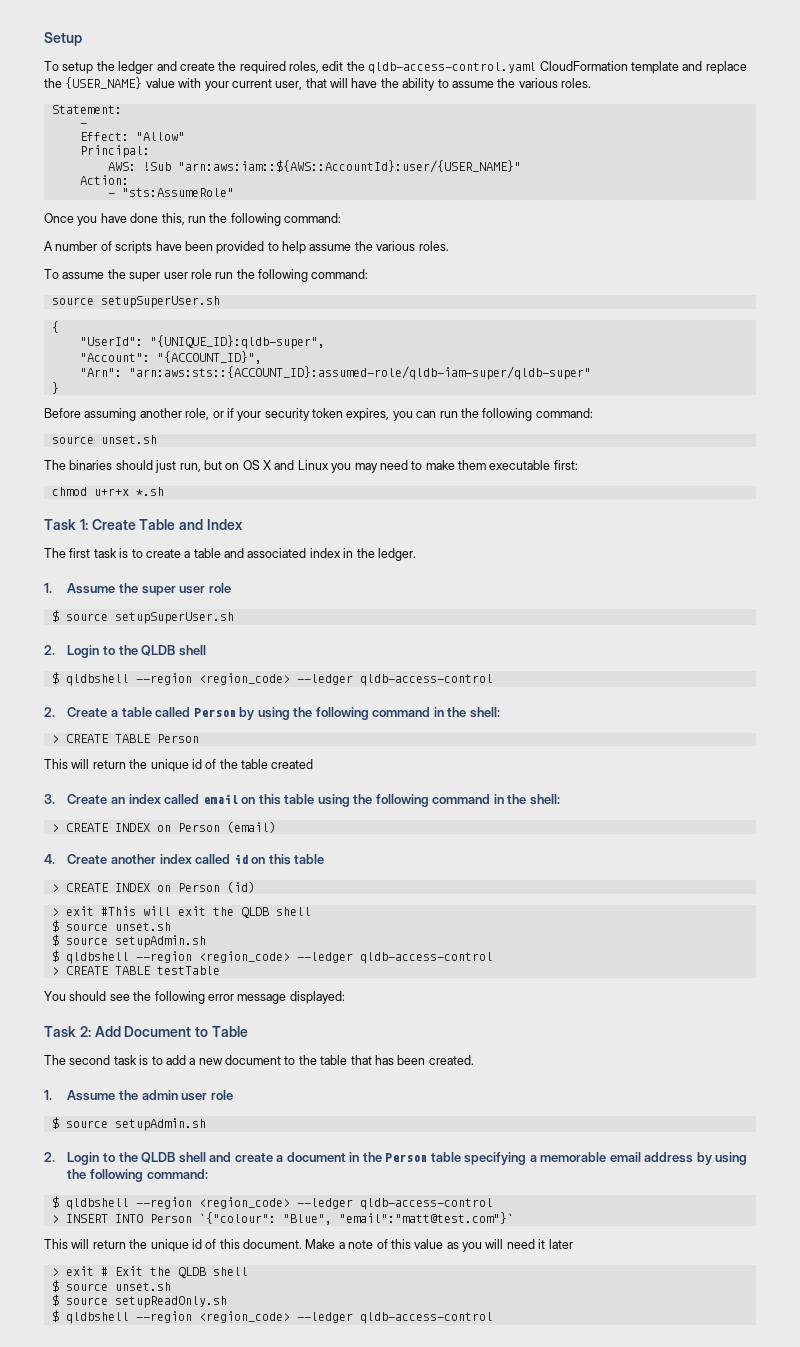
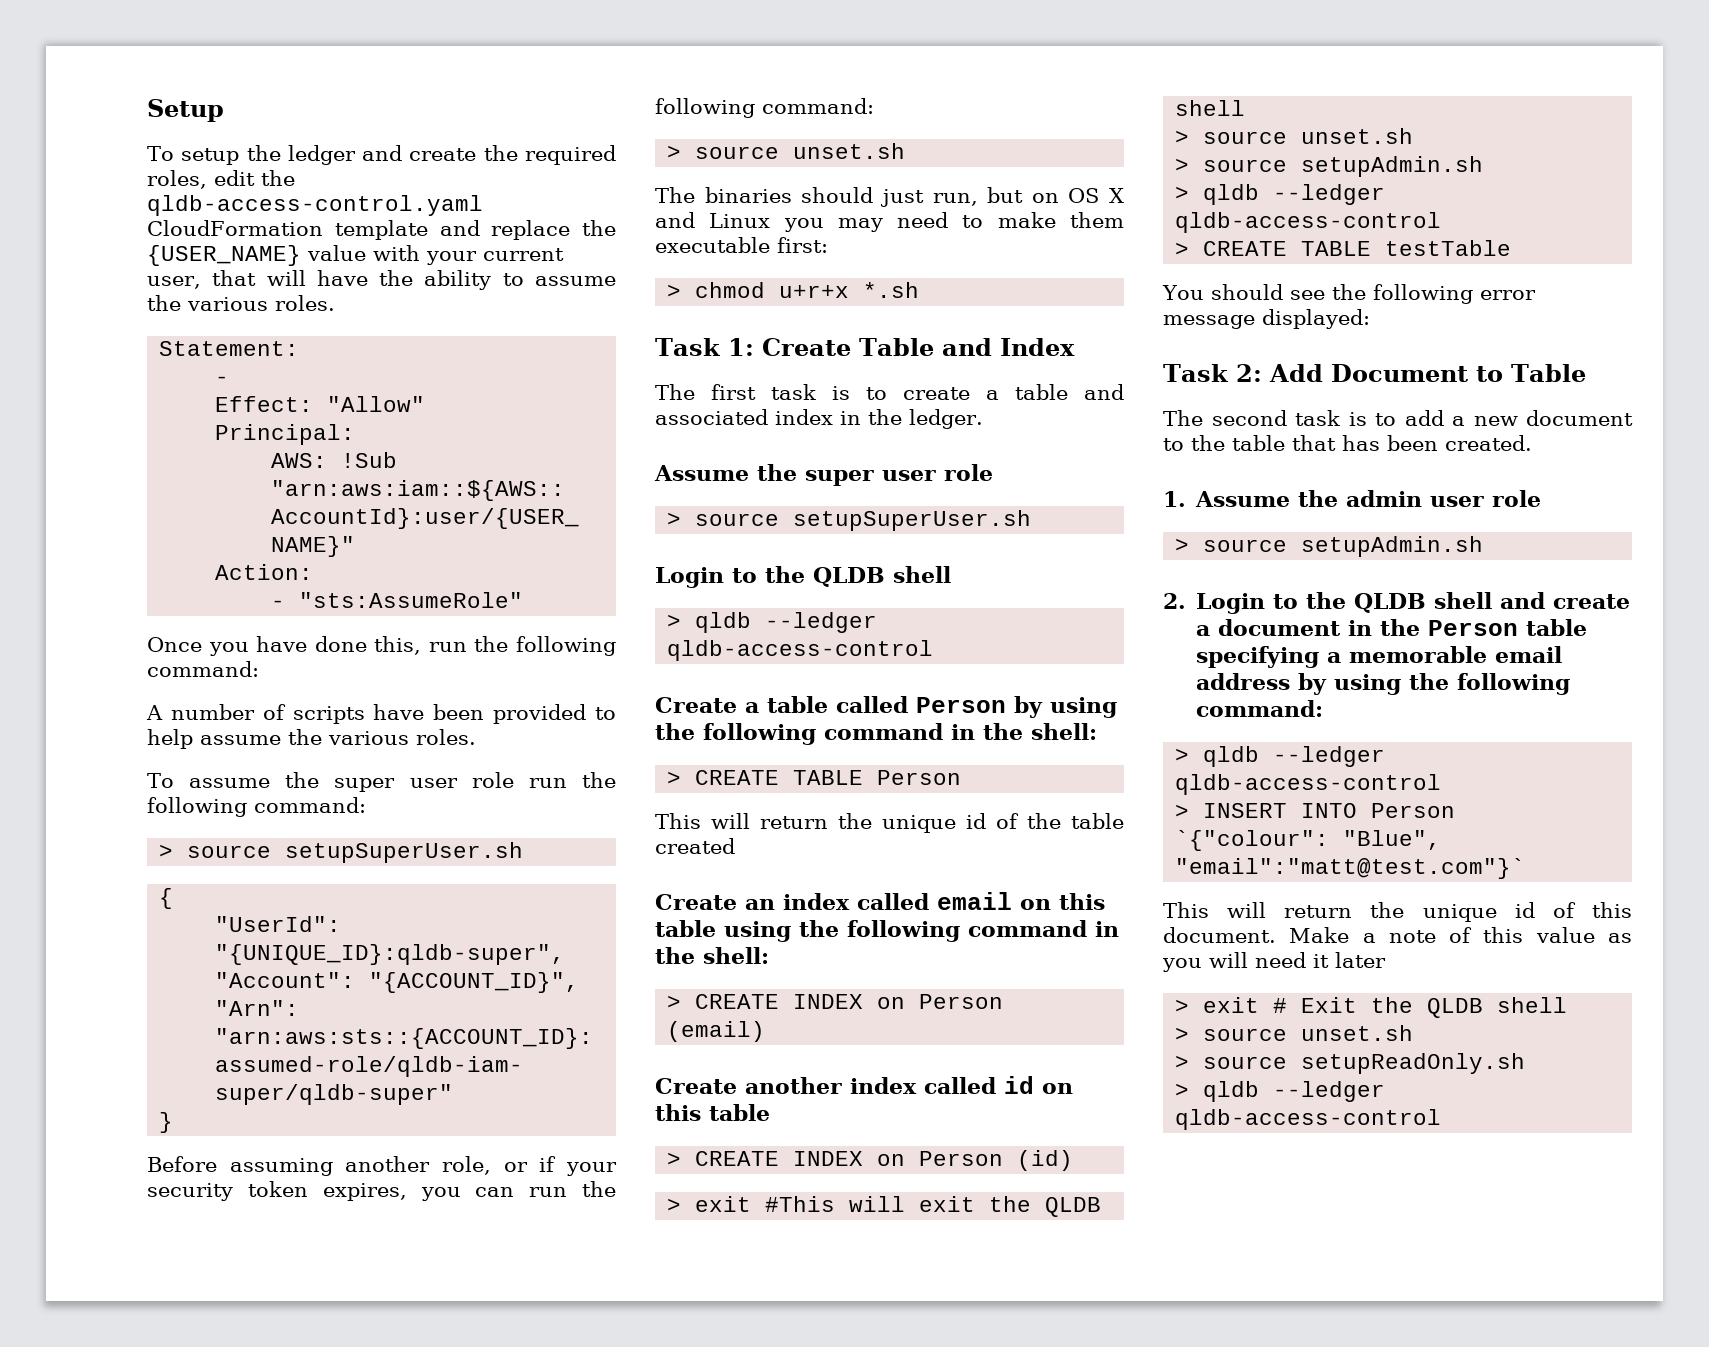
  To assume the super user role run the following command:
- source setupSuperUser.sh
+ > source setupSuperUser.sh
  Before assuming another role, or if your security token expires, you can run the following command:
- source unset.sh
+ > source unset.sh
- chmod u+r+x *.sh
+ > chmod u+r+x *.sh
- 1. Assume the super user role
- $ source setupSuperUser.sh
- 2. Login to the QLDB shell
- $ qldbshell --region <region_code> --ledger qldb-access-control
- 2. Create a table called Person by using the following command in the shell:
+ Assume the super user role
+ > source setupSuperUser.sh
+ Login to the QLDB shell
+ > qldb --ledger qldb-access-control
+ Create a table called Person by using the following command in the shell:
- 3. Create an index called email on this table using the following command in the shell:
+ Create an index called email on this table using the following command in the shell:
- 4. Create another index called id on this table
+ Create another index called id on this table
  > exit #This will exit the QLDB shell
- $ source unset.sh
- $ source setupAdmin.sh
- $ qldbshell --region <region_code> --ledger qldb-access-control
+ > source unset.sh
+ > source setupAdmin.sh
+ > qldb --ledger qldb-access-control
  1. Assume the admin user role
- $ source setupAdmin.sh
+ > source setupAdmin.sh
  2. Login to the QLDB shell and create a document in the Person table specifying a memorable email address by using the following command:
- $ qldbshell --region <region_code> --ledger qldb-access-control
+ > qldb --ledger qldb-access-control
  > exit # Exit the QLDB shell
- $ source unset.sh
- $ source setupReadOnly.sh
- $ qldbshell --region <region_code> --ledger qldb-access-control
+ > source unset.sh
+ > source setupReadOnly.sh
+ > qldb --ledger qldb-access-control

